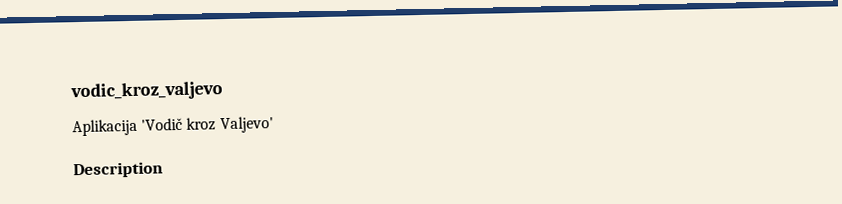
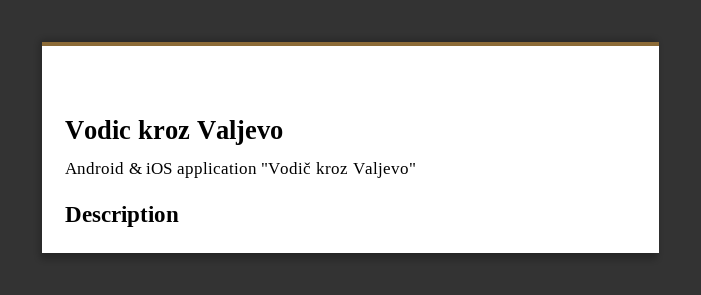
- vodic_kroz_valjevo
- Aplikacija 'Vodič kroz Valjevo'
+ Vodic kroz Valjevo
+ Android & iOS application "Vodič kroz Valjevo"

